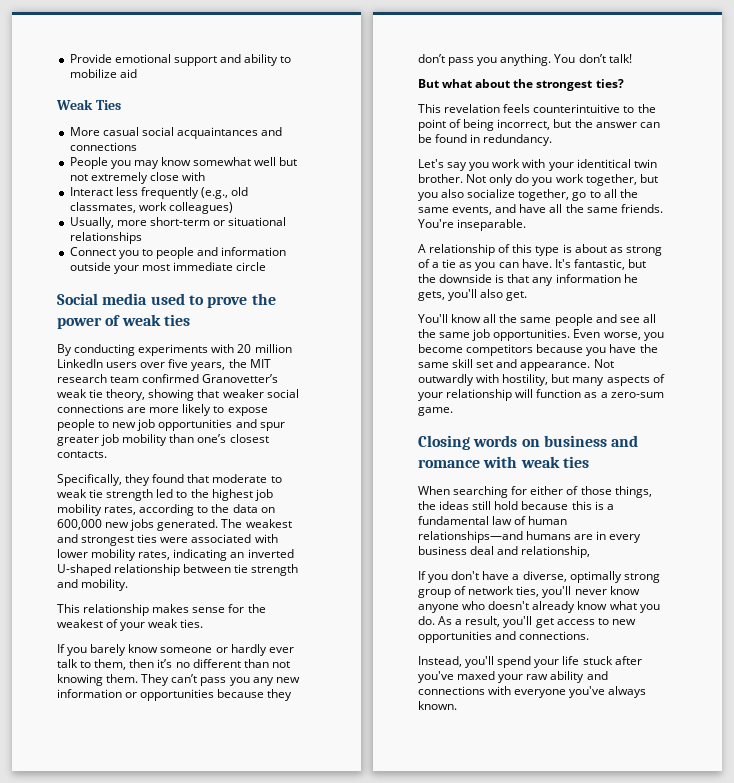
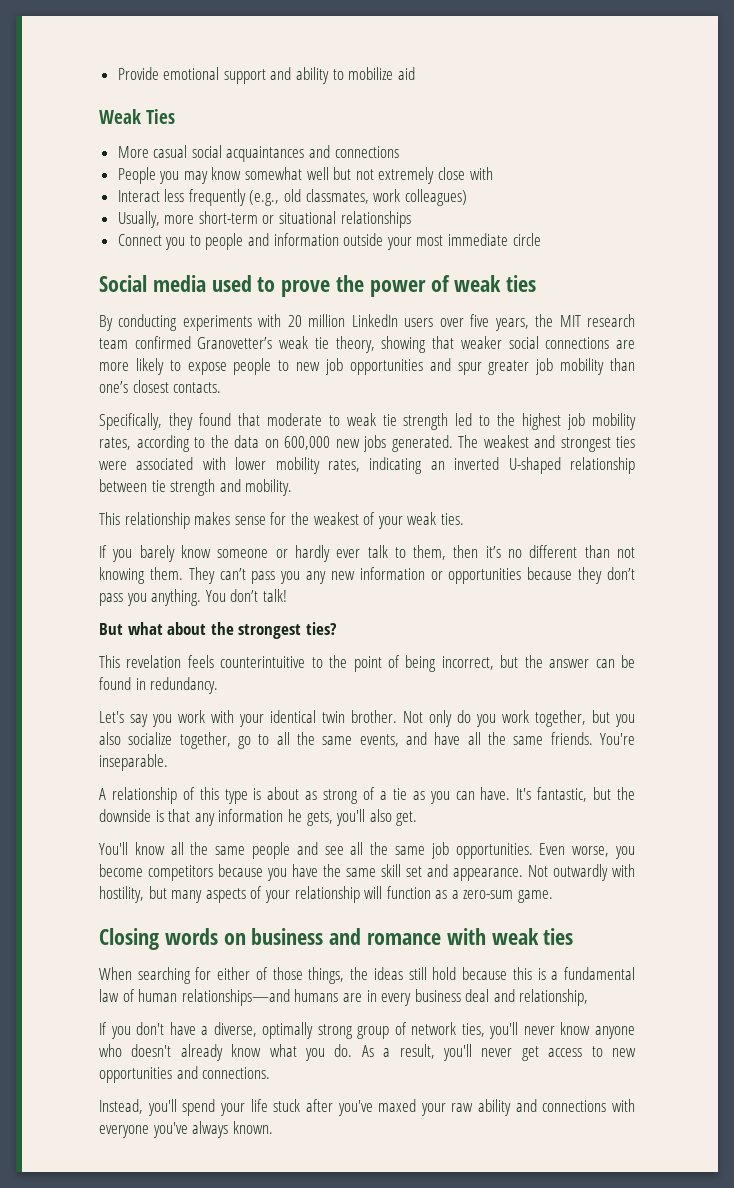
- Let's say you work with your identitical twin brother.
+ Let's say you work with your identical twin brother.
- As a result, you'll get access to new opportunities and connections.
+ As a result, you'll never get access to new opportunities and connections.

